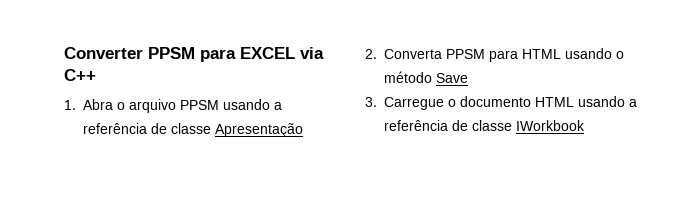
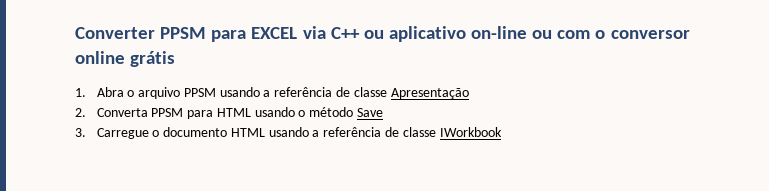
- Converter PPSM para EXCEL via C++
+ Converter PPSM para EXCEL via C++ ou aplicativo on-line ou com o conversor online grátis

